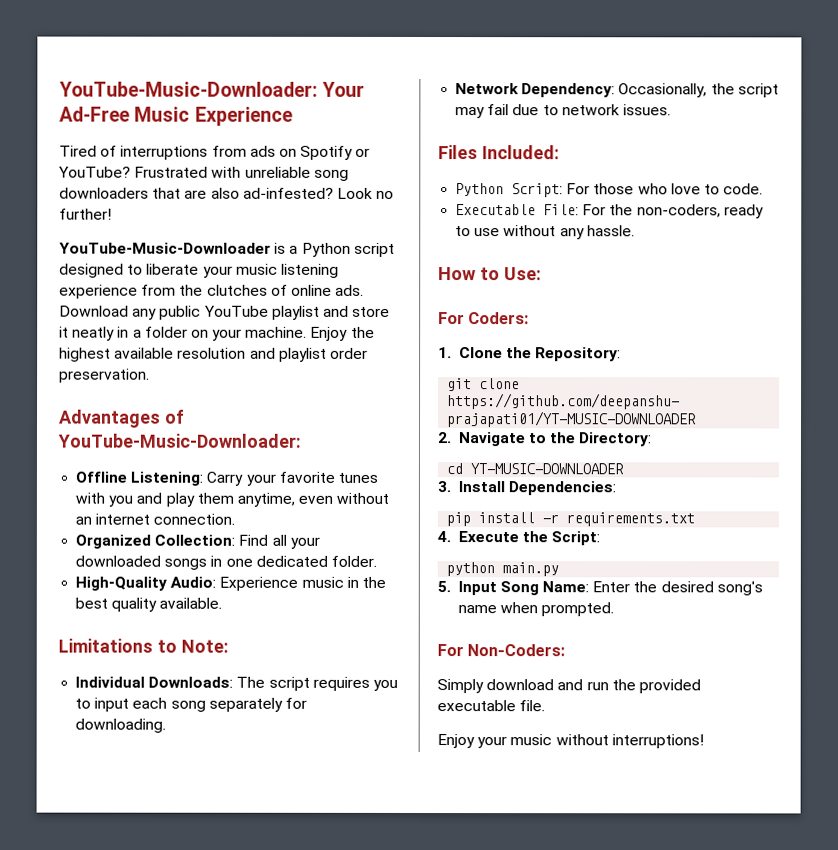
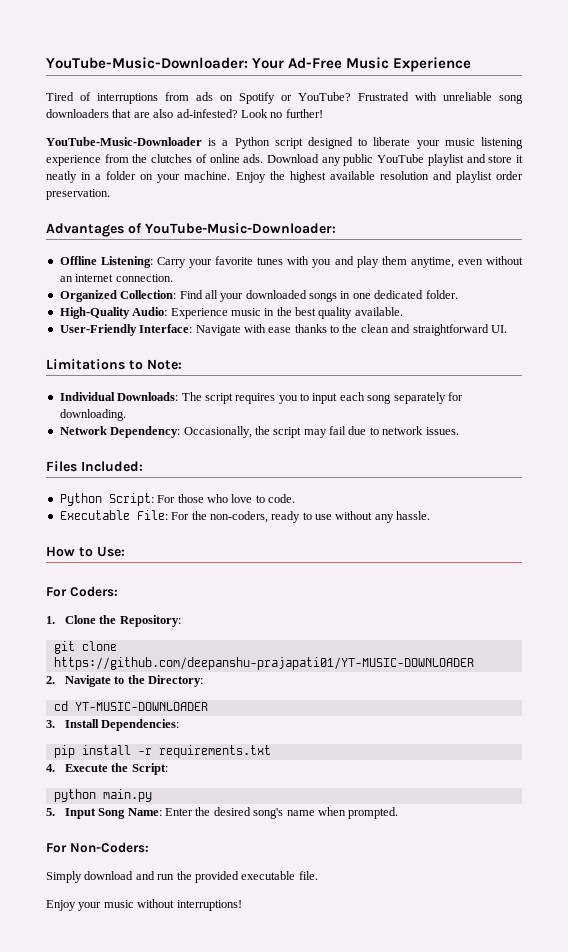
+ User-Friendly Interface: Navigate with ease thanks to the clean and straightforward UI.

